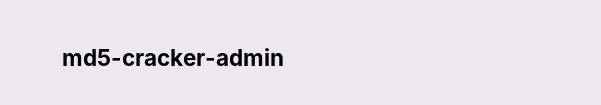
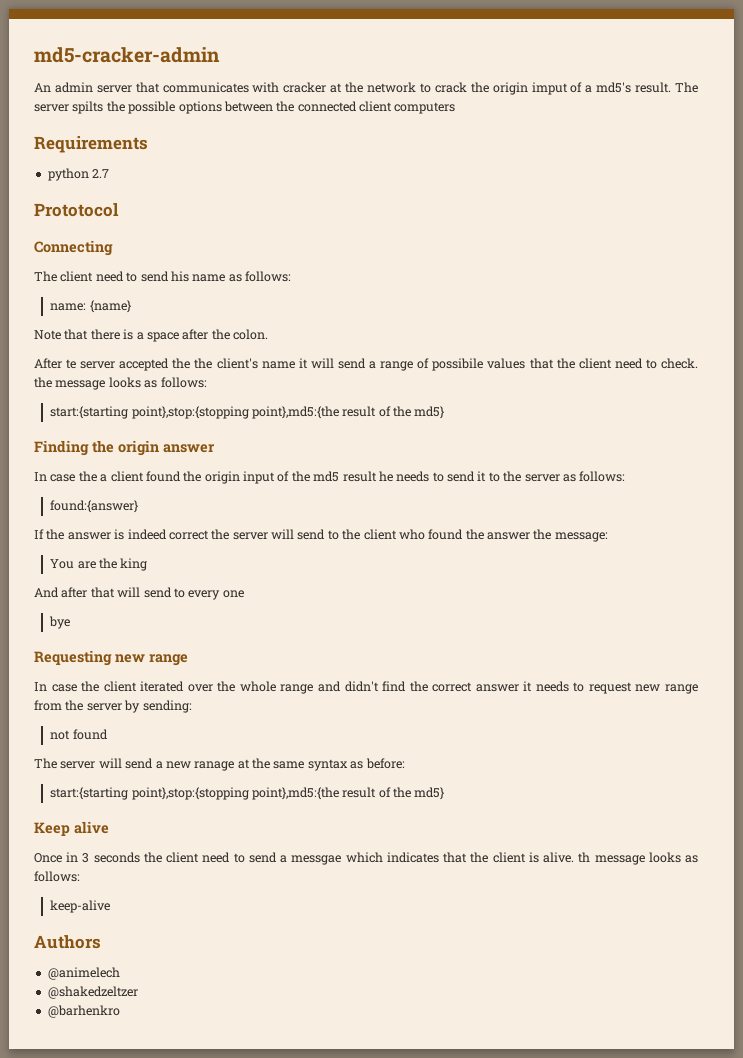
+ An admin server that communicates with cracker at the network to crack the origin imput of a md5's result. The server spilts the possible options between the connected client computers
+ Requirements
+ python 2.7
+ Prototocol
+ Connecting
+ The client need to send his name as follows:
+ name: {name}
+ Note that there is a space after the colon.
+ After te server accepted the the client's name it will send a range of possibile values that the client need to check. the message looks as follows:
+ start:{starting point},stop:{stopping point},md5:{the result of the md5}
+ Finding the origin answer
+ In case the a client found the origin input of the md5 result he needs to send it to the server as follows:
+ found:{answer}
+ If the answer is indeed correct the server will send to the client who found the answer the message:
+ You are the king
+ And after that will send to every one
+ bye
+ Requesting new range
+ In case the client iterated over the whole range and didn't find the correct answer it needs to request new range from the server by sending:
+ not found
+ The server will send a new ranage at the same syntax as before:
+ start:{starting point},stop:{stopping point},md5:{the result of the md5}
+ Keep alive
+ Once in 3 seconds the client need to send a messgae which indicates that the client is alive. th message looks as follows:
+ keep-alive
+ Authors
+ @animelech
+ @shakedzeltzer
+ @barhenkro

